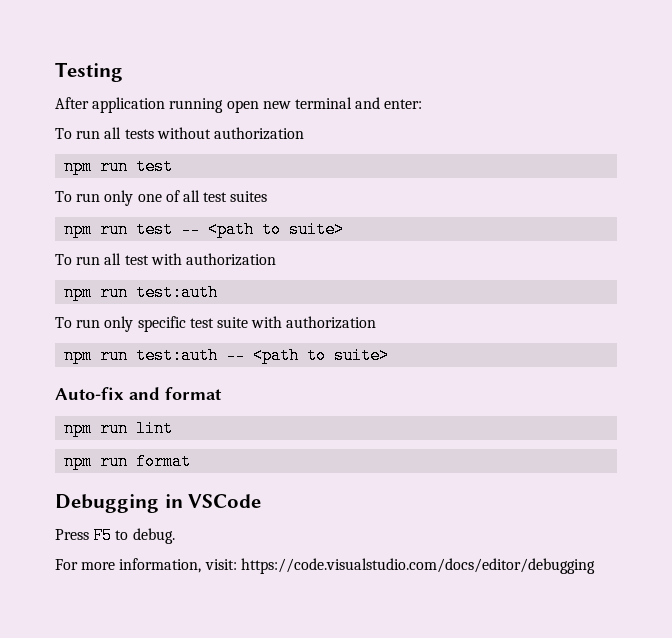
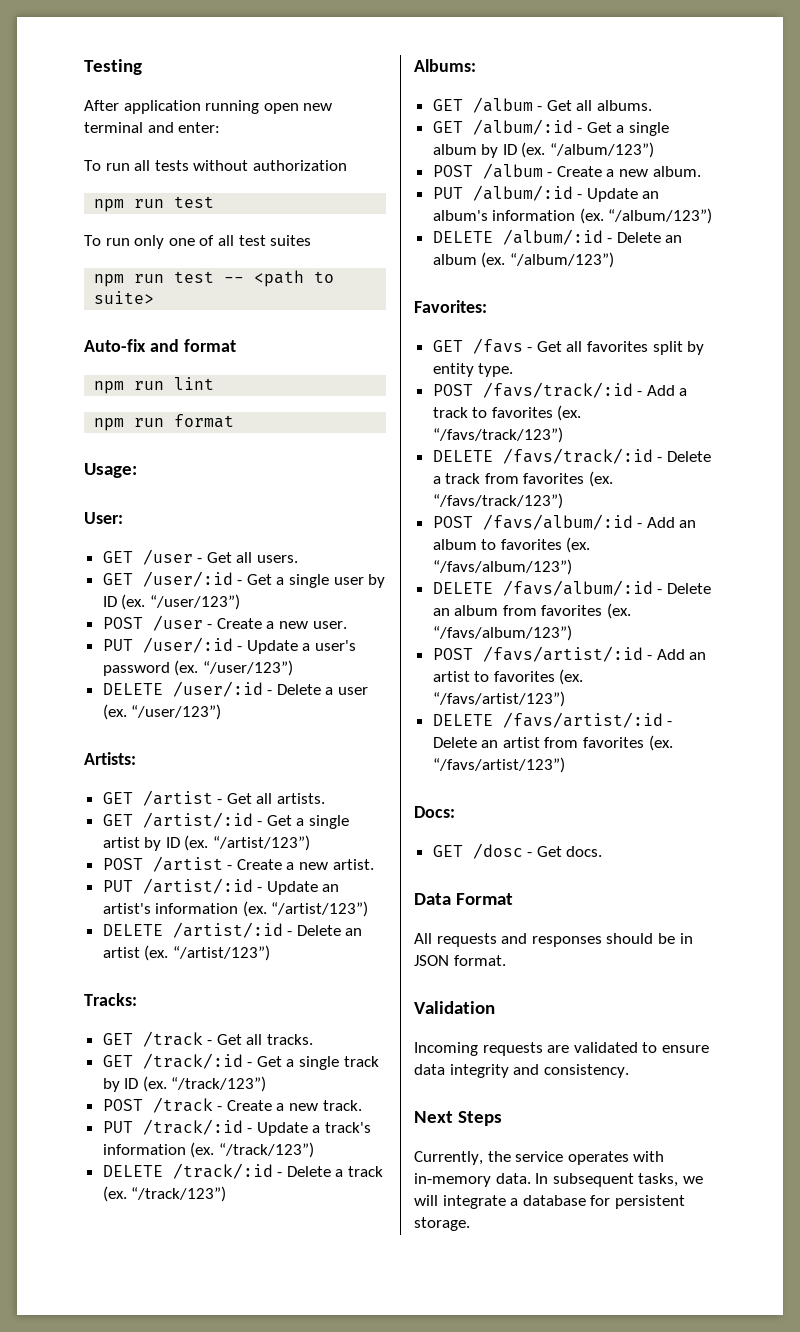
- To run all test with authorization
- npm run test:auth
- To run only specific test suite with authorization
- npm run test:auth -- <path to suite>
- Debugging in VSCode
- Press F5 to debug.
- For more information, visit: https://code.visualstudio.com/docs/editor/debugging
+ Usage:
+ User:
+ GET /user - Get all users.
+ GET /user/:id - Get a single user by ID (ex. “/user/123”)
+ POST /user - Create a new user.
+ PUT /user/:id - Update a user's password (ex. “/user/123”)
+ DELETE /user/:id - Delete a user (ex. “/user/123”)
+ Artists:
+ GET /artist - Get all artists.
+ GET /artist/:id - Get a single artist by ID (ex. “/artist/123”)
+ POST /artist - Create a new artist.
+ PUT /artist/:id - Update an artist's information (ex. “/artist/123”)
+ DELETE /artist/:id - Delete an artist (ex. “/artist/123”)
+ Tracks:
+ GET /track - Get all tracks.
+ GET /track/:id - Get a single track by ID (ex. “/track/123”)
+ POST /track - Create a new track.
+ PUT /track/:id - Update a track's information (ex. “/track/123”)
+ DELETE /track/:id - Delete a track (ex. “/track/123”)
+ Albums:
+ GET /album - Get all albums.
+ GET /album/:id - Get a single album by ID (ex. “/album/123”)
+ POST /album - Create a new album.
+ PUT /album/:id - Update an album's information (ex. “/album/123”)
+ DELETE /album/:id - Delete an album (ex. “/album/123”)
+ Favorites:
+ GET /favs - Get all favorites split by entity type.
+ POST /favs/track/:id - Add a track to favorites (ex. “/favs/track/123”)
+ DELETE /favs/track/:id - Delete a track from favorites (ex. “/favs/track/123”)
+ POST /favs/album/:id - Add an album to favorites (ex. “/favs/album/123”)
+ DELETE /favs/album/:id - Delete an album from favorites (ex. “/favs/album/123”)
+ POST /favs/artist/:id - Add an artist to favorites (ex. “/favs/artist/123”)
+ DELETE /favs/artist/:id - Delete an artist from favorites (ex. “/favs/artist/123”)
+ Docs:
+ GET /dosc - Get docs.
+ Data Format
+ All requests and responses should be in JSON format.
+ Validation
+ Incoming requests are validated to ensure data integrity and consistency.
+ Next Steps
+ Currently, the service operates with in-memory data. In subsequent tasks, we will integrate a database for persistent storage.

